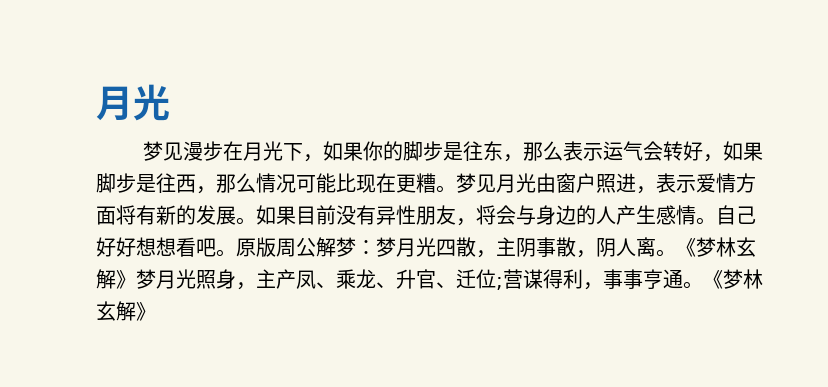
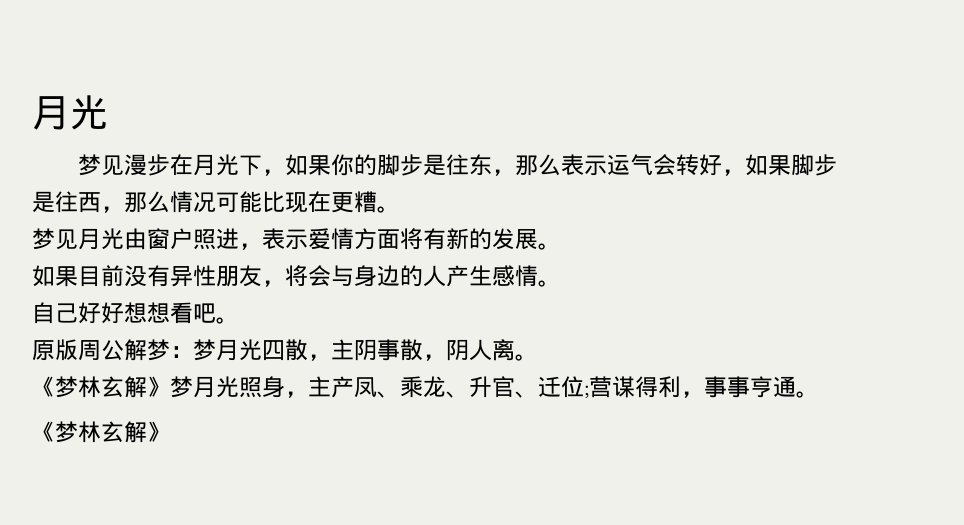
- 梦见漫步在月光下，如果你的脚步是往东，那么表示运气会转好，如果脚步是往西，那么情况可能比现在更糟。梦见月光由窗户照进，表示爱情方面将有新的发展。如果目前没有异性朋友，将会与身边的人产生感情。自己好好想想看吧。原版周公解梦：
+ 梦见漫步在月光下，如果你的脚步是往东，那么表示运气会转好，如果脚步是往西，那么情况可能比现在更糟。
+ 梦见月光由窗户照进，表示爱情方面将有新的发展。
+ 如果目前没有异性朋友，将会与身边的人产生感情。
+ 自己好好想想看吧。
+ 原版周公解梦：
- 梦月光四散，主阴事散，阴人离。《梦林玄解》梦月光照身，主产凤、乘龙、升官、迁位;
+ 梦月光四散，主阴事散，阴人离。
+ 《梦林玄解》梦月光照身，主产凤、乘龙、升官、迁位;
- 营谋得利，事事亨通。《梦林玄解》
+ 营谋得利，事事亨通。
+ 《梦林玄解》

